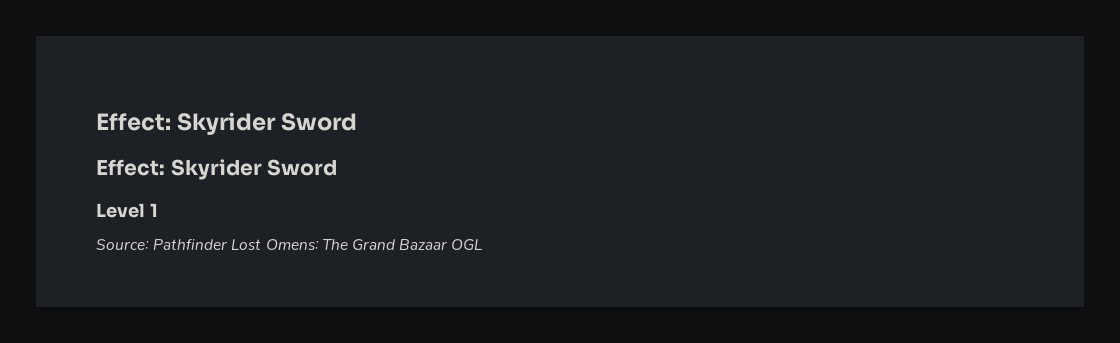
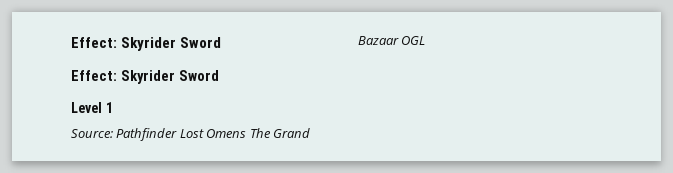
- Source: Pathfinder Lost Omens: The Grand Bazaar OGL
+ Source: Pathfinder Lost Omens The Grand Bazaar OGL

